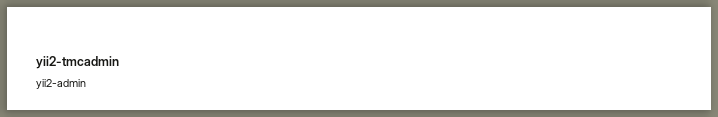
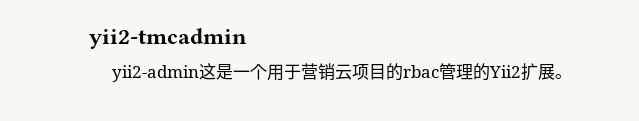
- yii2-admin
+ yii2-admin这是一个用于营销云项目的rbac管理的Yii2扩展。

